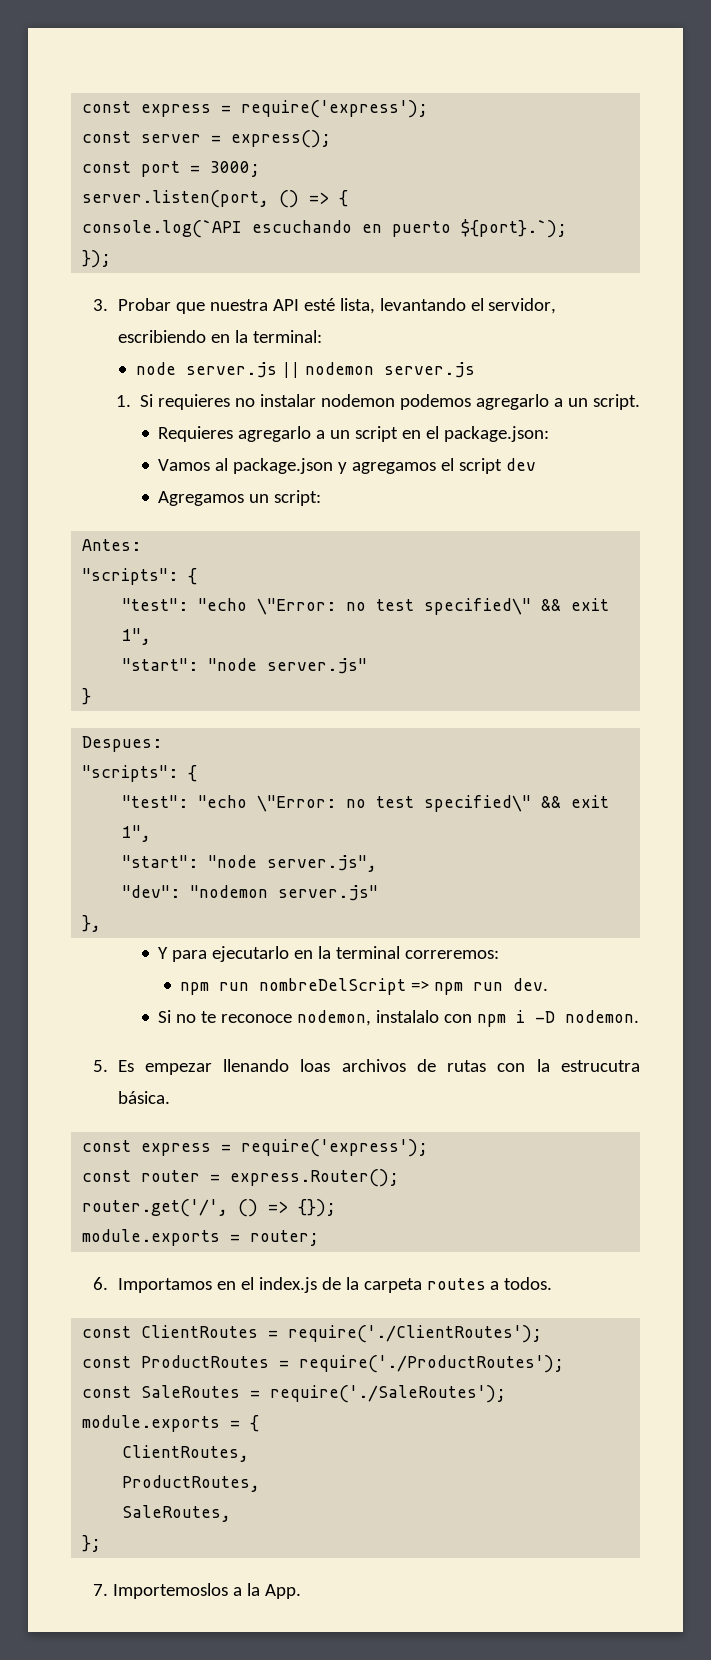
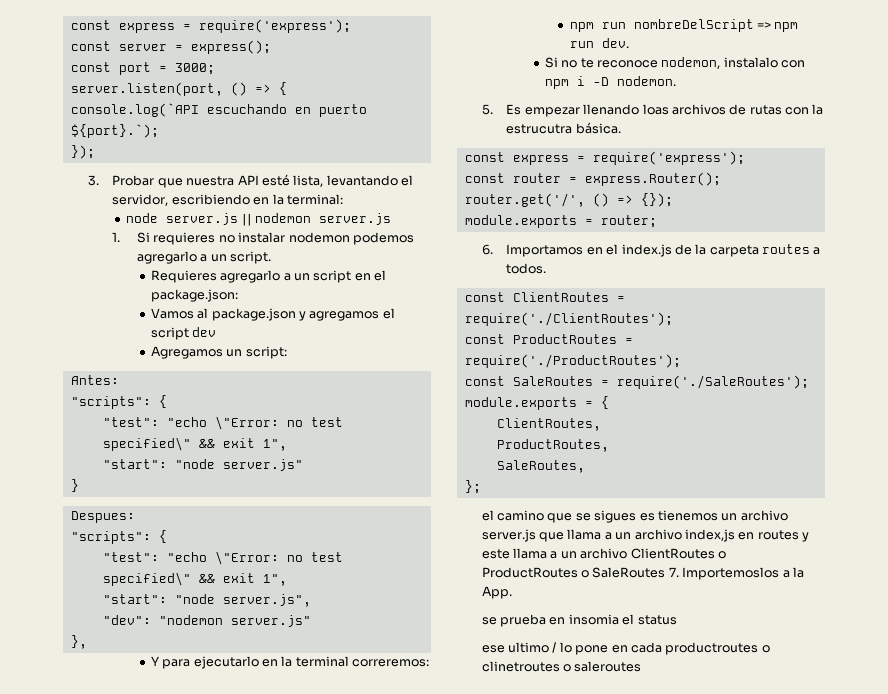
- 7. Importemoslos a la App.
+ el camino que se sigues es tienemos un archivo server.js que llama a un archivo index,js en routes y este llama a un archivo ClientRoutes o ProductRoutes o SaleRoutes 7. Importemoslos a la App.
+ se prueba en insomia el status
+ ese ultimo / lo pone en cada productroutes o clinetroutes o saleroutes

